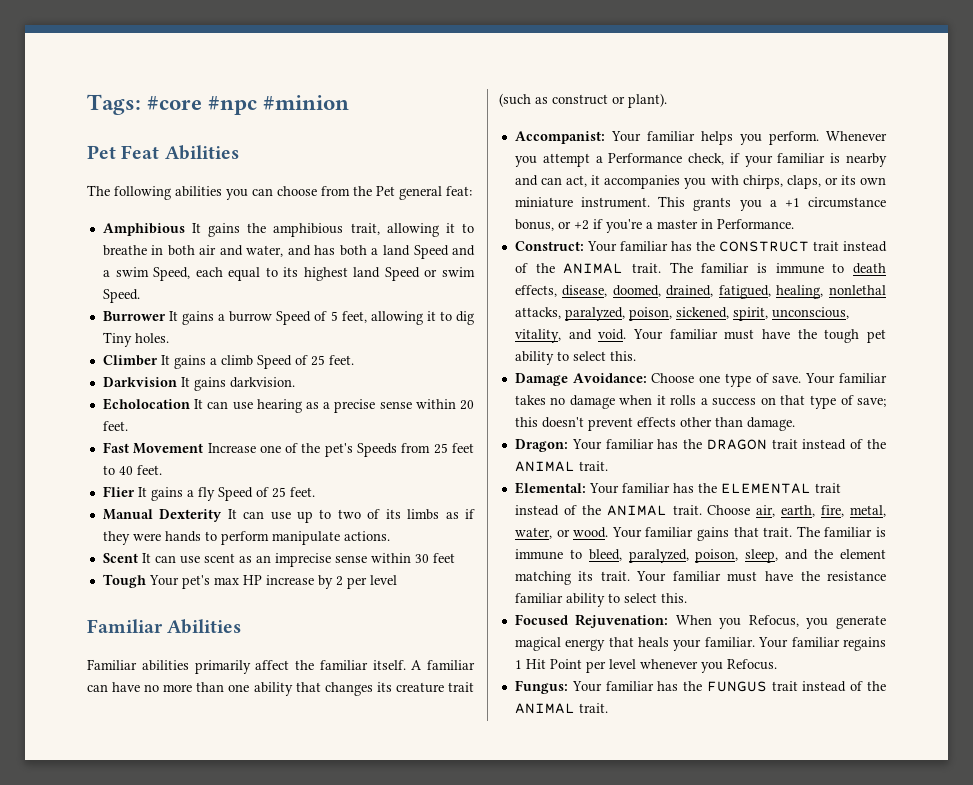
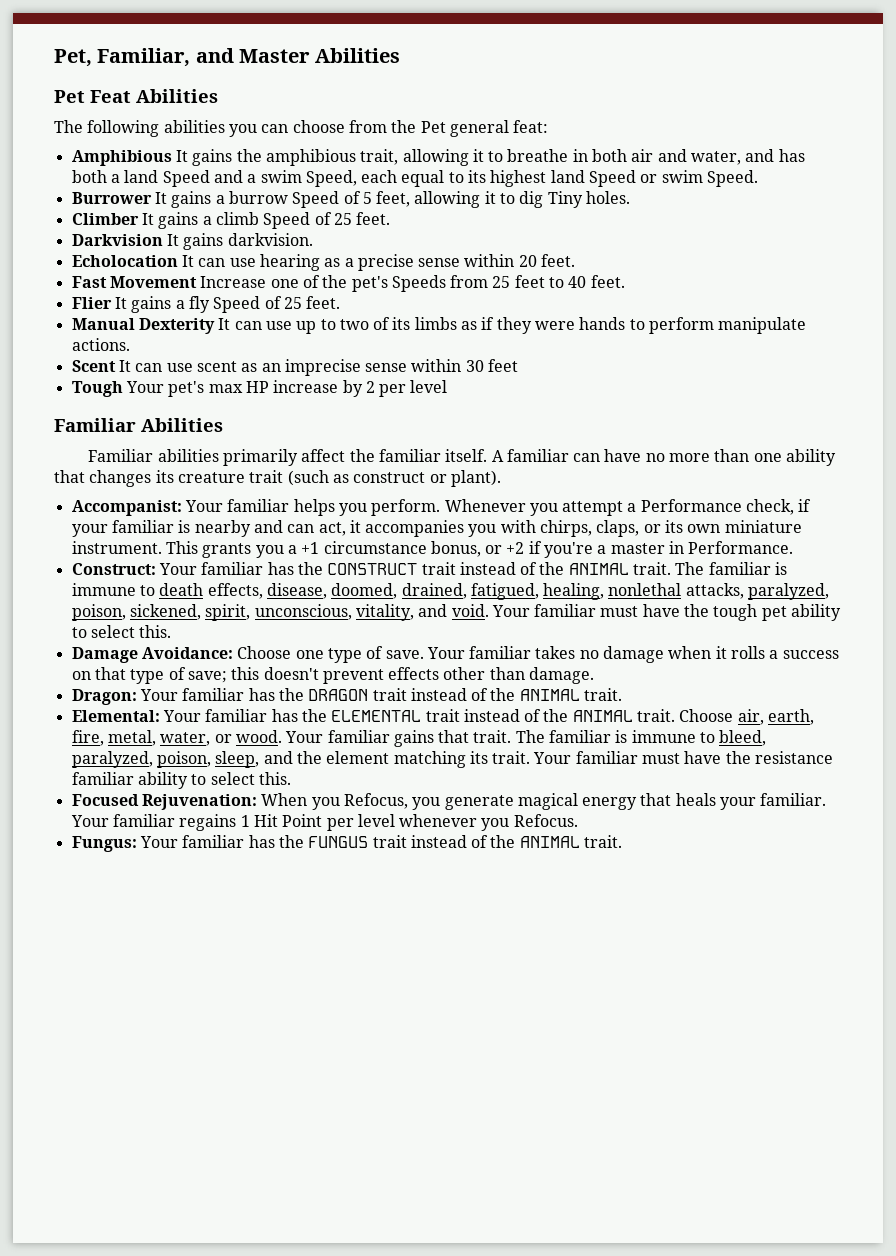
- Tags: #core #npc #minion
+ Pet, Familiar, and Master Abilities

